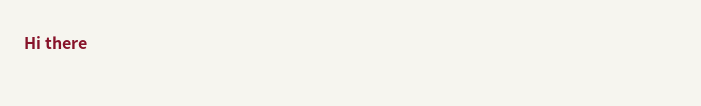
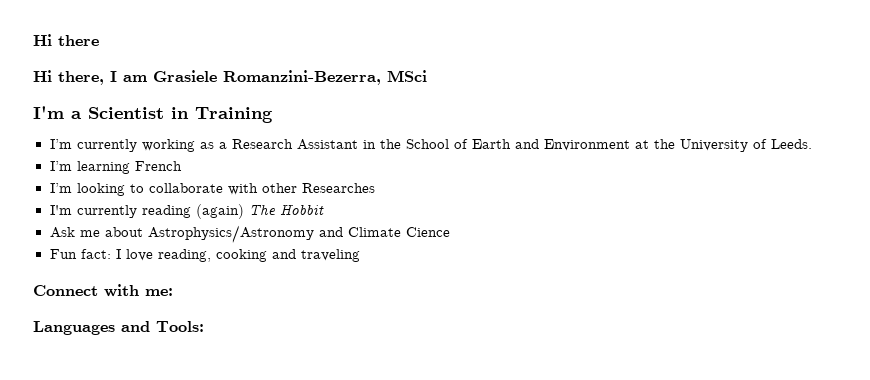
+ Hi there, I am Grasiele Romanzini-Bezerra, MSci
+ I'm a Scientist in Training
+ I’m currently working as a Research Assistant in the School of Earth and Environment at the University of Leeds.
+ I’m learning French
+ I’m looking to collaborate with other Researches
+ I'm currently reading (again) The Hobbit
+ Ask me about Astrophysics/Astronomy and Climate Cience
+ Fun fact: I love reading, cooking and traveling
+ Connect with me:
+ Languages and Tools:

